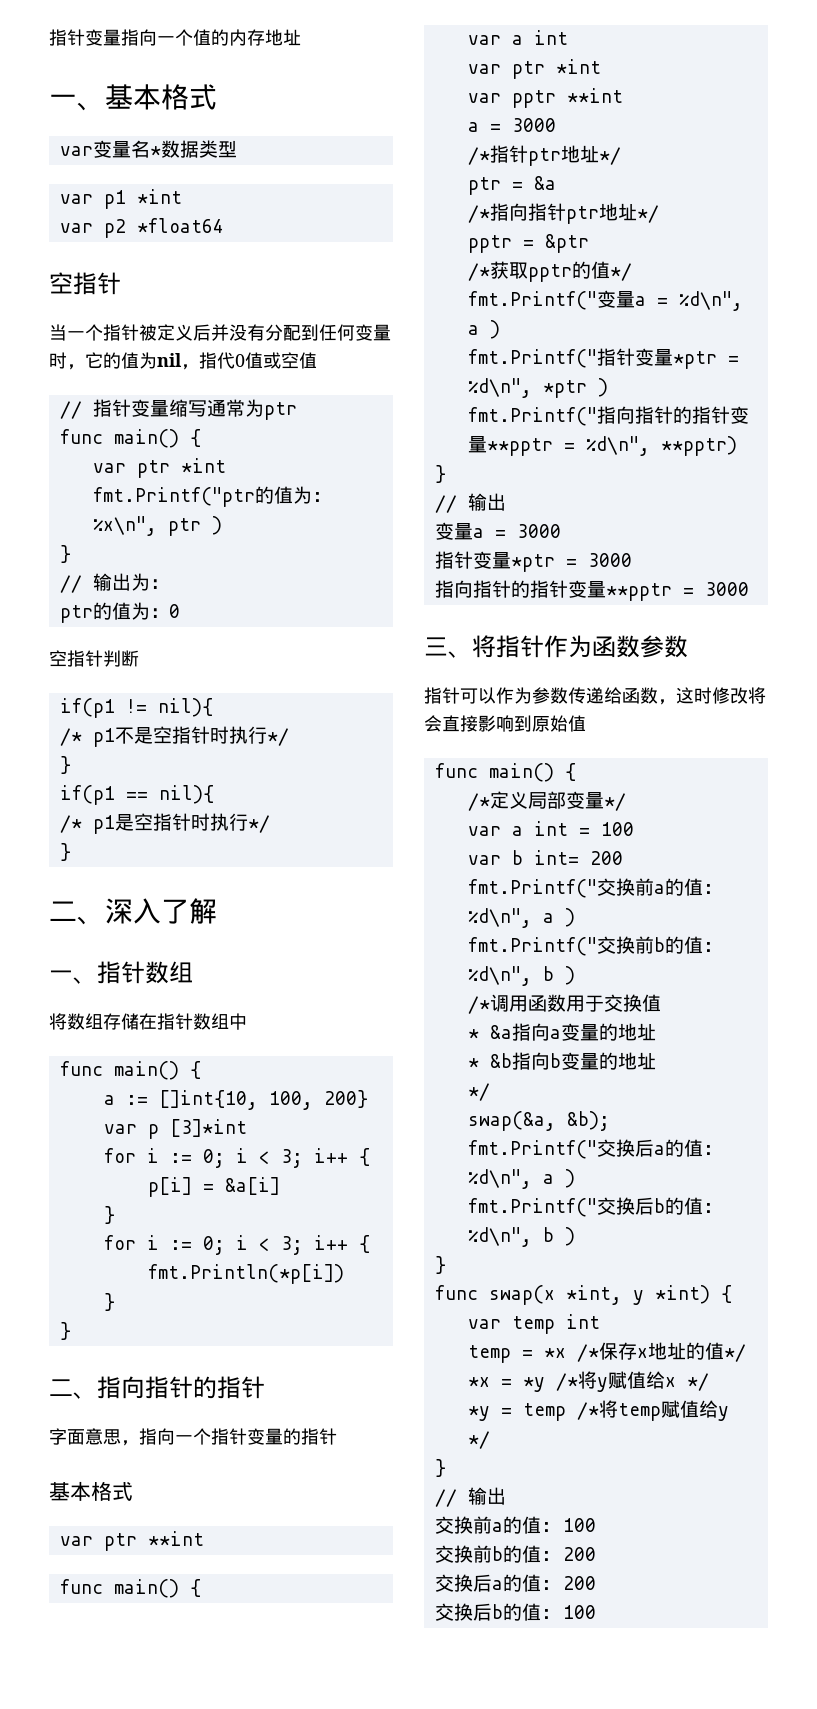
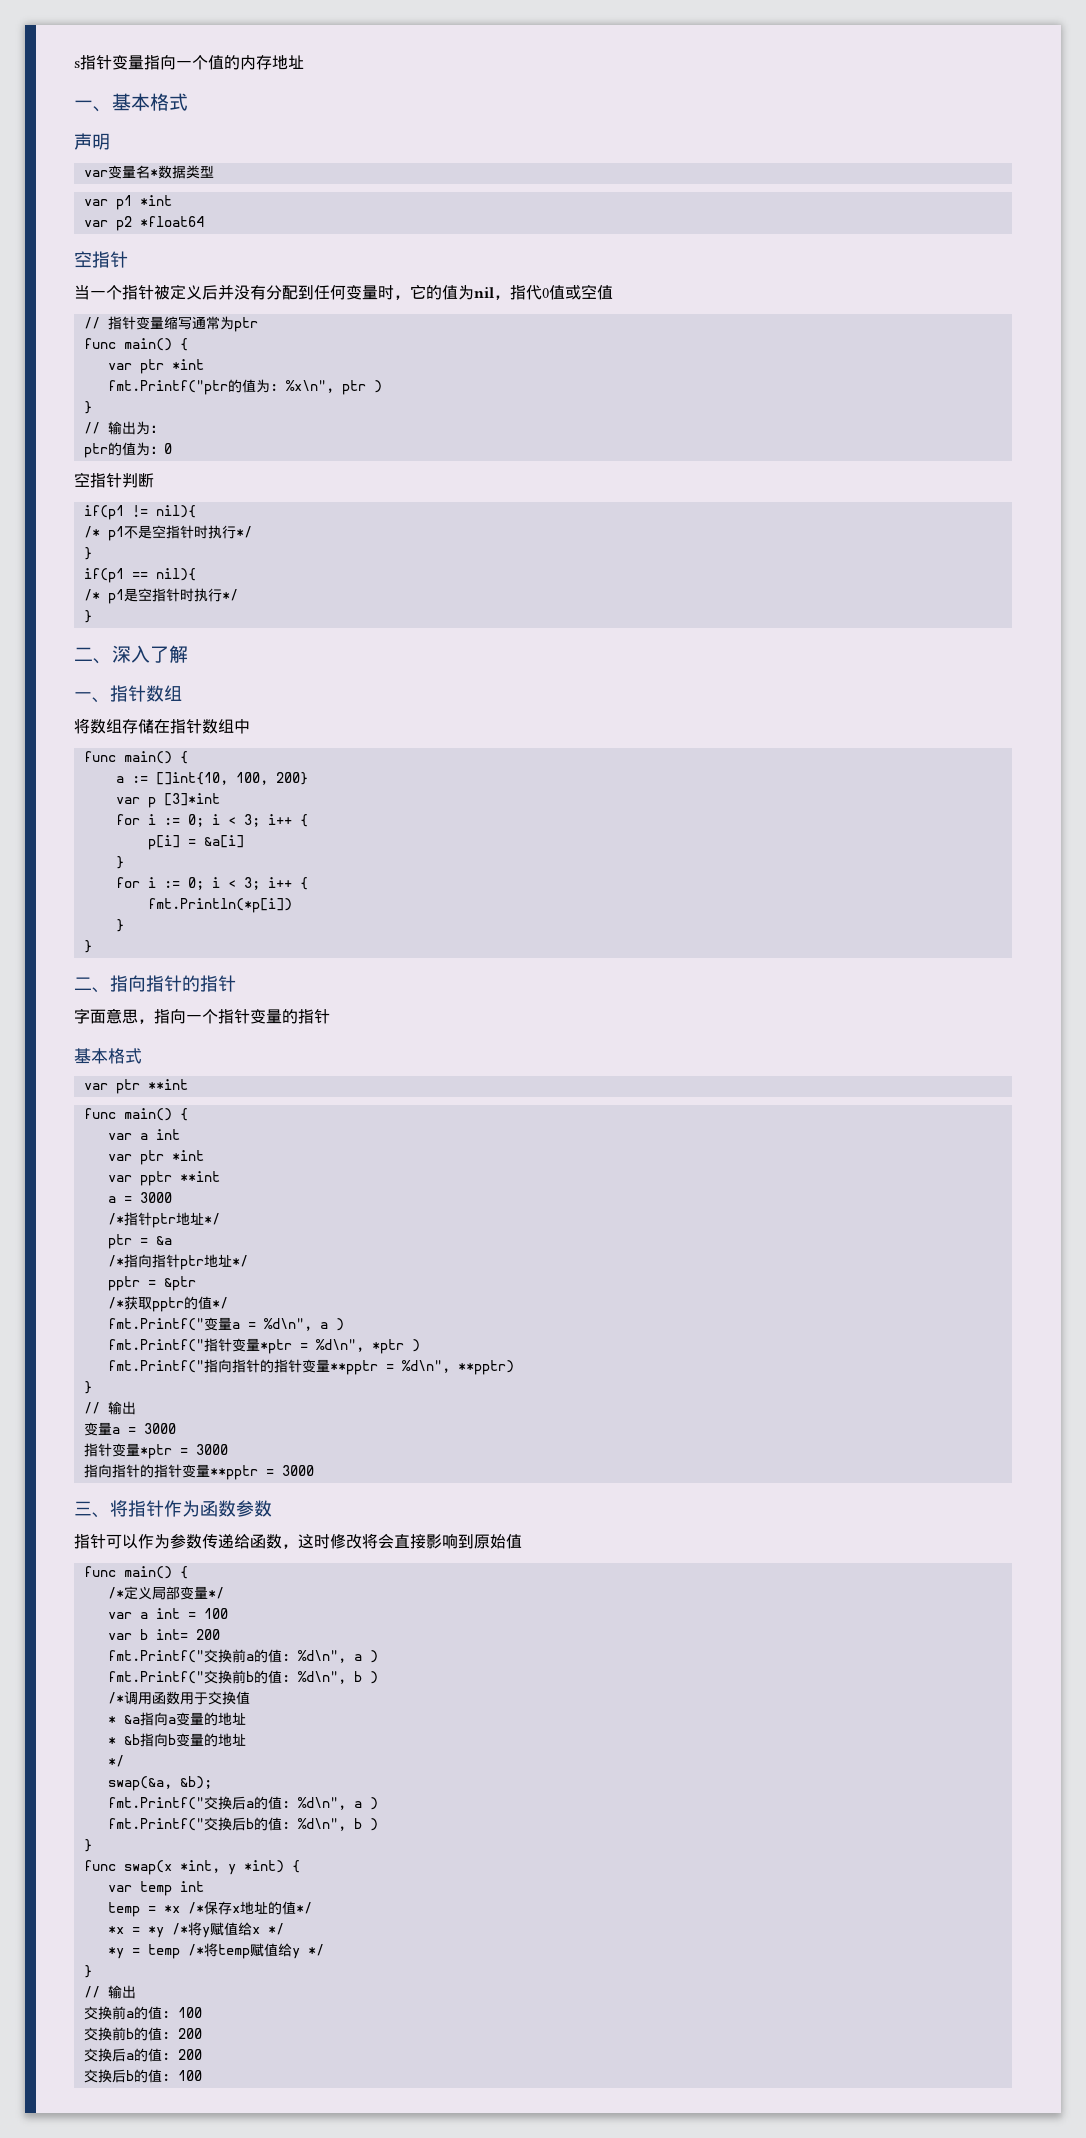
- 指针变量指向一个值的内存地址
+ s指针变量指向一个值的内存地址
+ 声明

